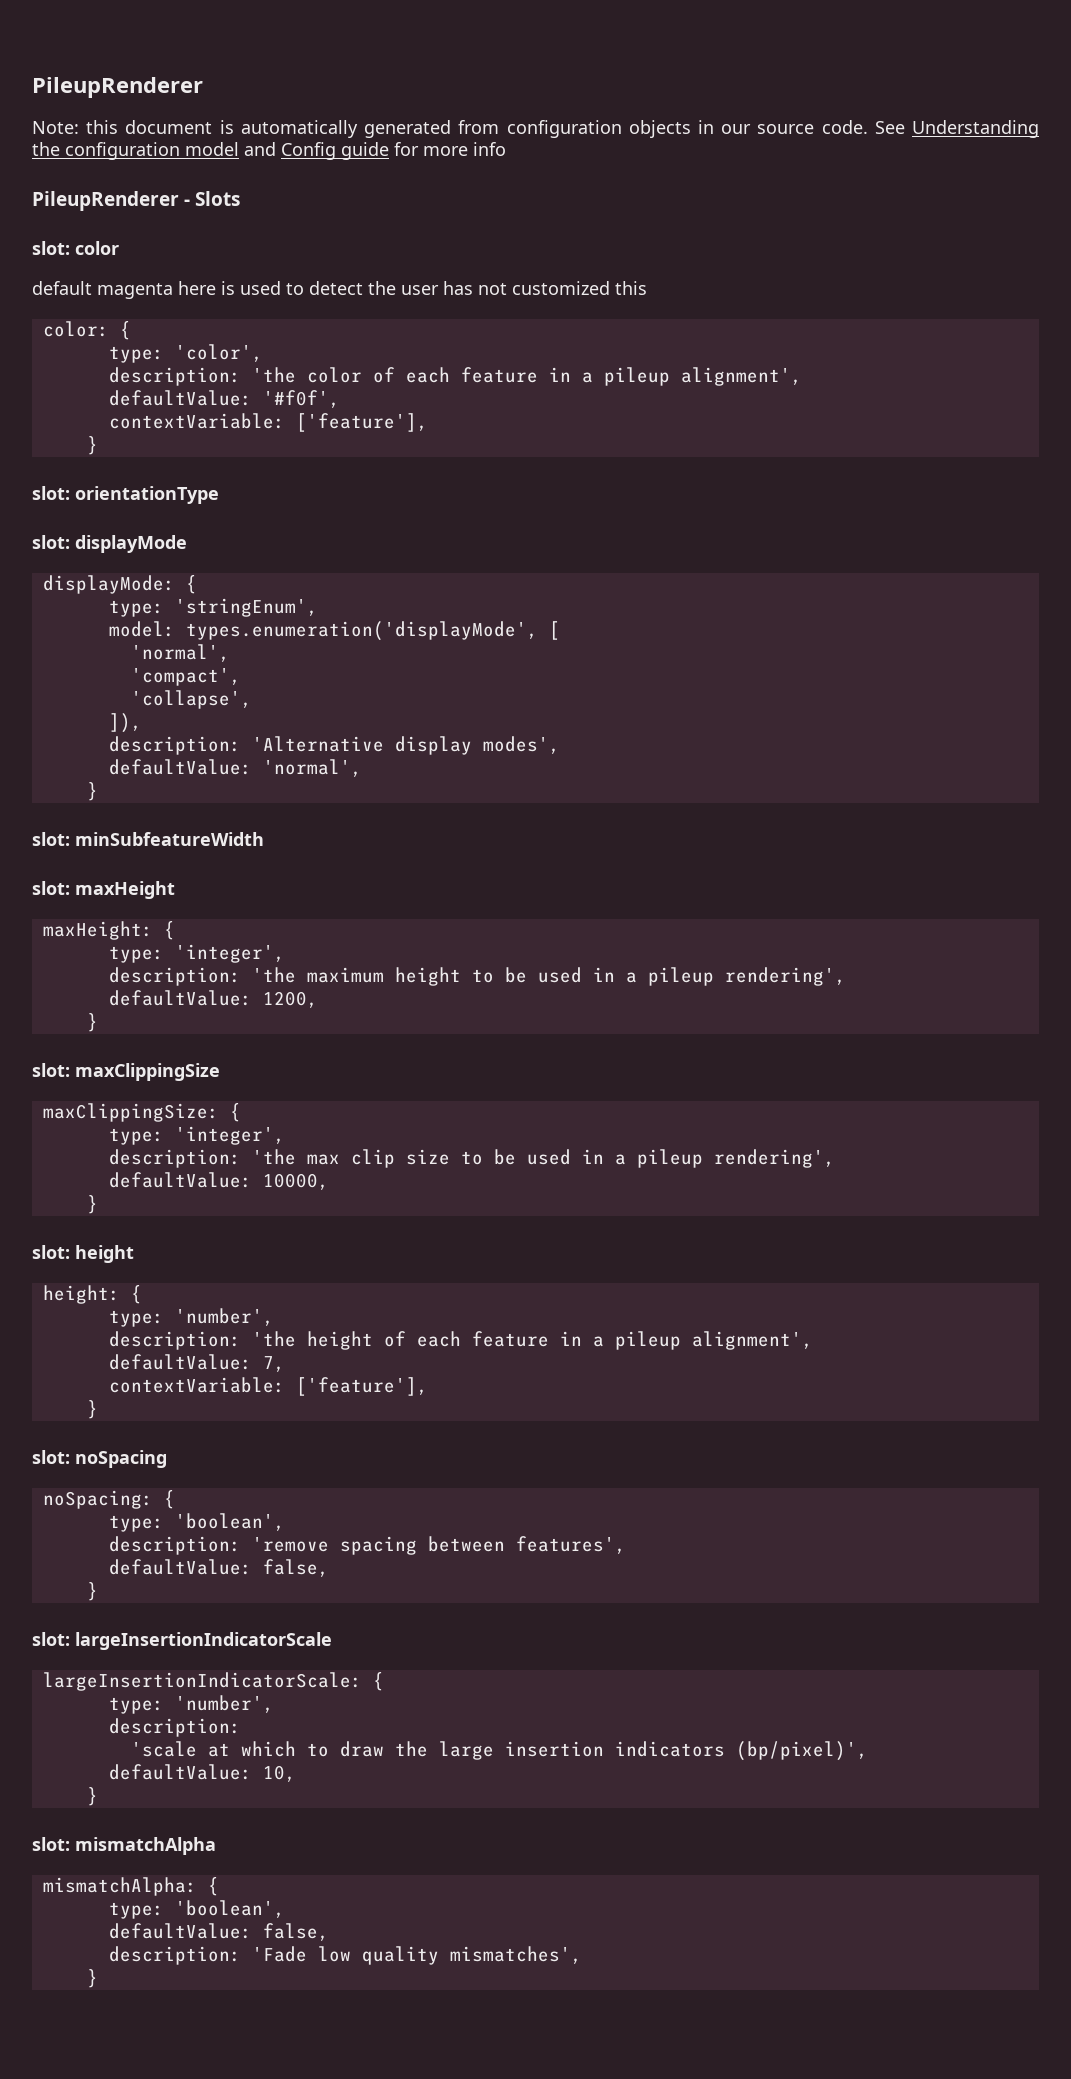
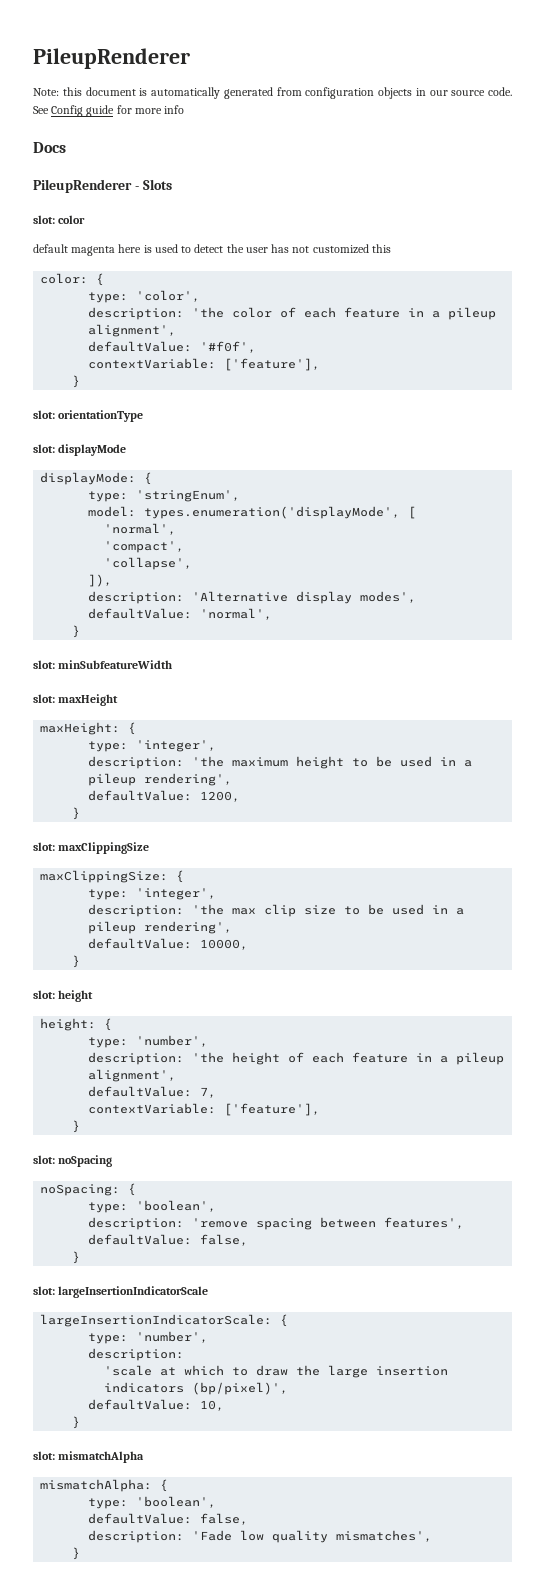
- See Understanding the configuration model and Config guide for more info
+ See Config guide for more info
+ Docs

